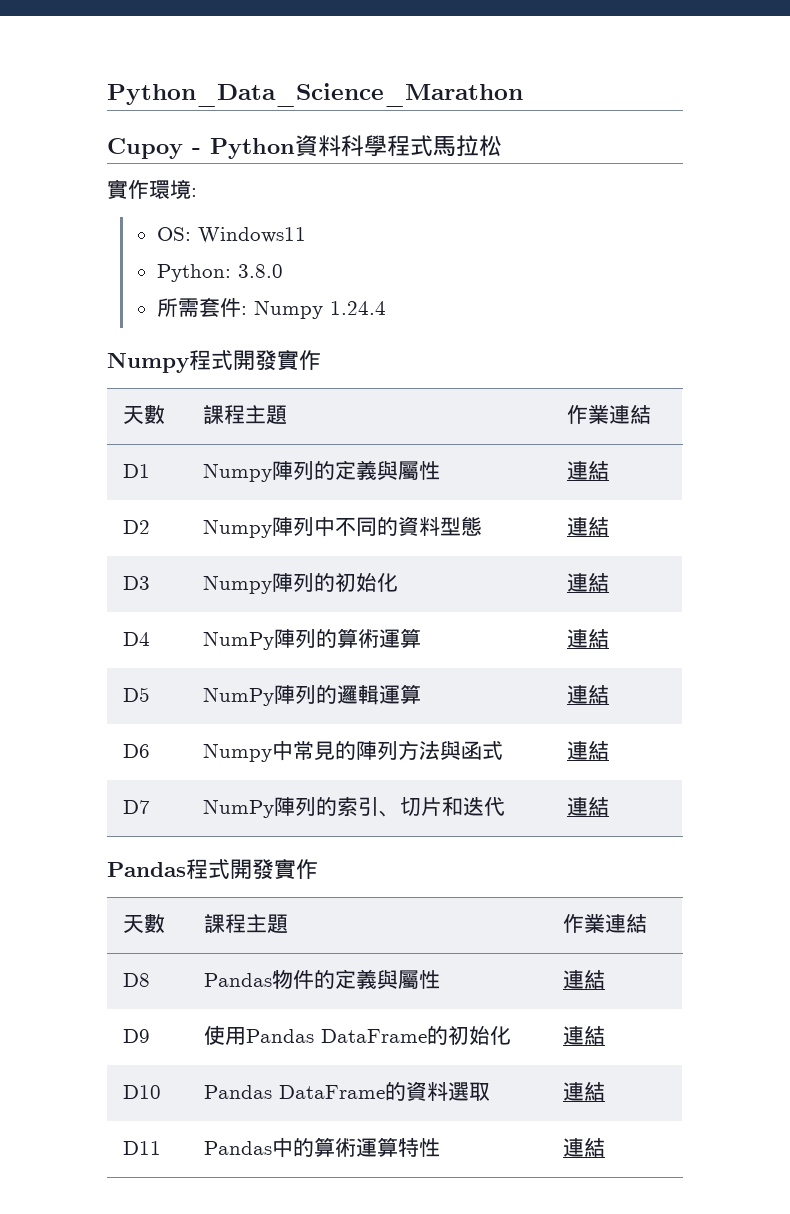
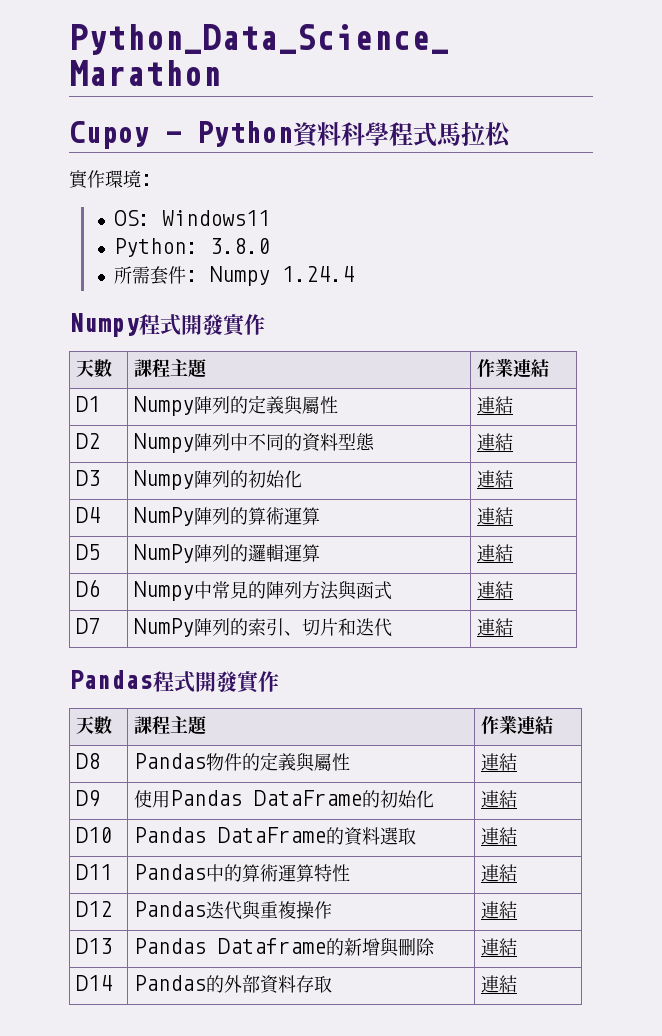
+ D12 | Pandas迭代與重複操作 | 連結
+ D13 | Pandas Dataframe的新增與刪除 | 連結
+ D14 | Pandas的外部資料存取 | 連結

